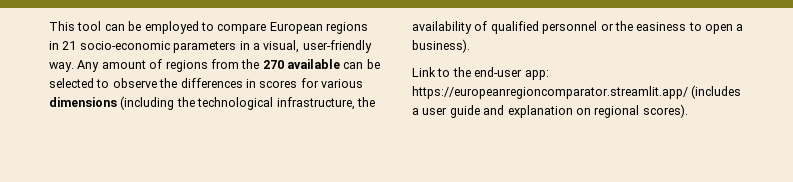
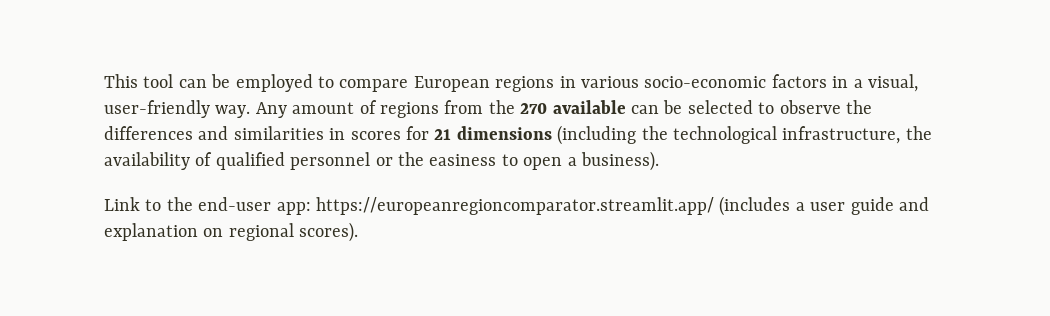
- This tool can be employed to compare European regions in 21 socio-economic parameters in a visual, user-friendly way.
+ This tool can be employed to compare European regions in various socio-economic factors in a visual, user-friendly way.
- Any amount of regions from the 270 available can be selected to observe the differences in scores for various dimensions (including the technological infrastructure, the availability of qualified personnel or the easiness to open a business).
+ Any amount of regions from the 270 available can be selected to observe the differences and similarities in scores for 21 dimensions (including the technological infrastructure, the availability of qualified personnel or the easiness to open a business).

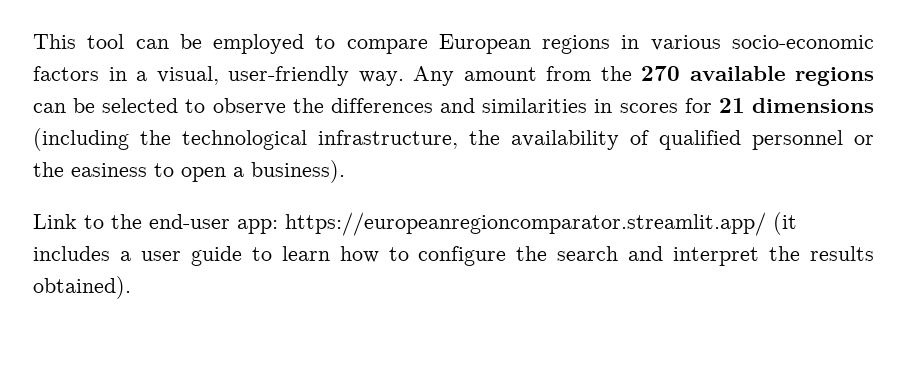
- Any amount of regions from the 270 available can be selected to observe the differences and similarities in scores for 21 dimensions (including the technological infrastructure, the availability of qualified personnel or the easiness to open a business).
+ Any amount from the 270 available regions can be selected to observe the differences and similarities in scores for 21 dimensions (including the technological infrastructure, the availability of qualified personnel or the easiness to open a business).
- Link to the end-user app: https://europeanregioncomparator.streamlit.app/ (includes a user guide and explanation on regional scores).
+ Link to the end-user app: https://europeanregioncomparator.streamlit.app/ (it includes a user guide to learn how to configure the search and interpret the results obtained).

